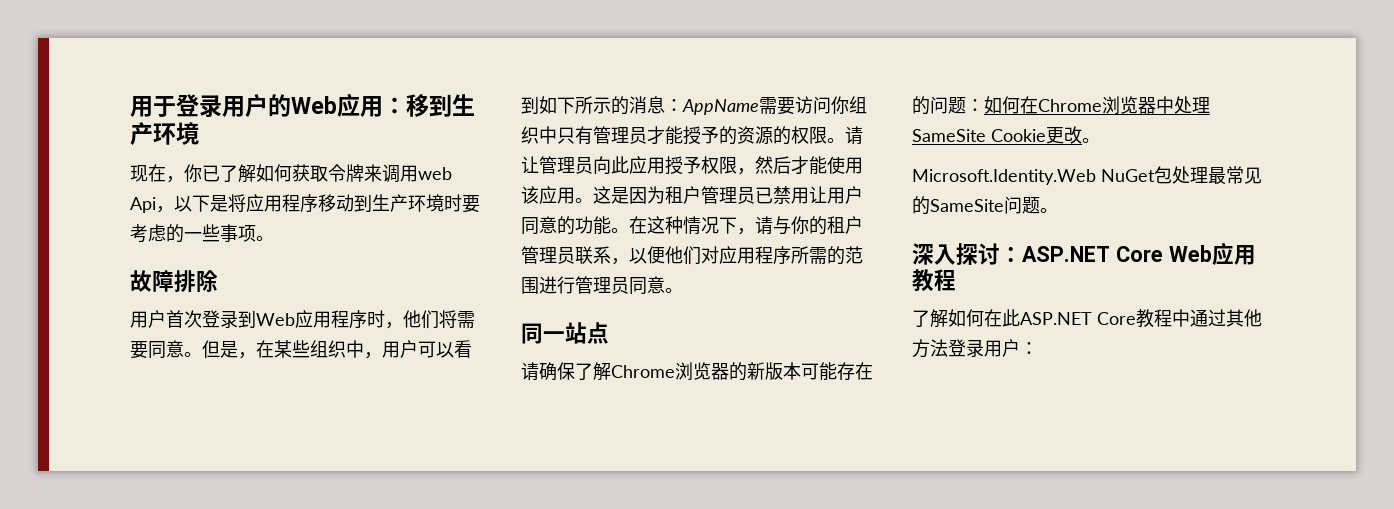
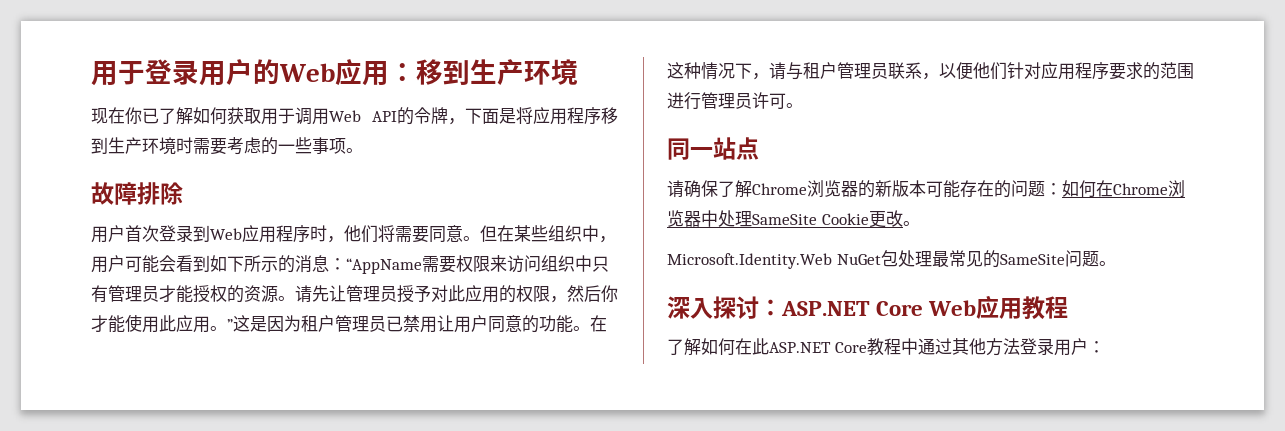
- 现在，你已了解如何获取令牌来调用web Api，以下是将应用程序移动到生产环境时要考虑的一些事项。
+ 现在你已了解如何获取用于调用Web API的令牌，下面是将应用程序移到生产环境时需要考虑的一些事项。
- 但是，在某些组织中，用户可以看到如下所示的消息：AppName需要访问你组织中只有管理员才能授予的资源的权限。请让管理员向此应用授予权限，然后才能使用该应用。这是因为租户管理员已禁用让用户同意的功能。
+ 但在某些组织中，用户可能会看到如下所示的消息：“AppName需要权限来访问组织中只有管理员才能授权的资源。请先让管理员授予对此应用的权限，然后你才能使用此应用。”这是因为租户管理员已禁用让用户同意的功能。
- 在这种情况下，请与你的租户管理员联系，以便他们对应用程序所需的范围进行管理员同意。
+ 在这种情况下，请与租户管理员联系，以便他们针对应用程序要求的范围进行管理员许可。

